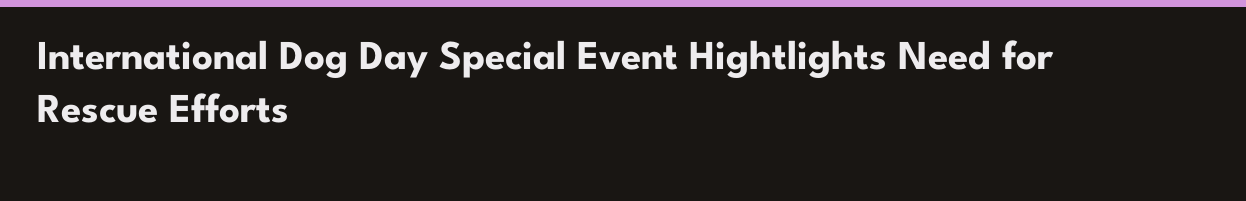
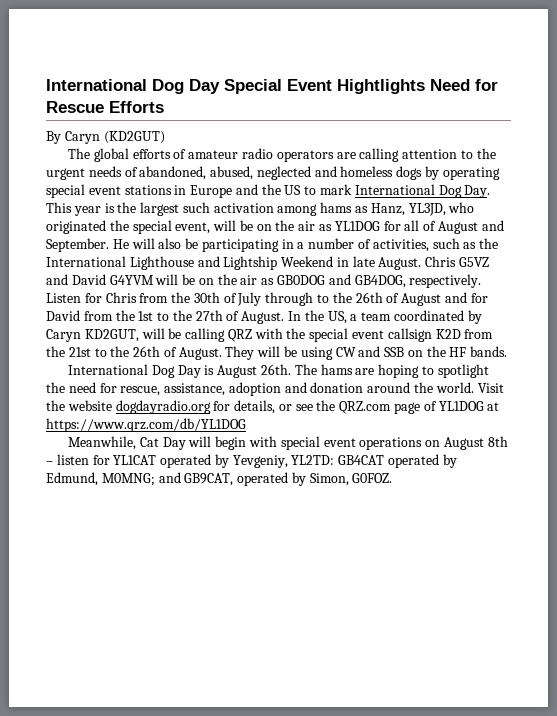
+ By Caryn (KD2GUT)
+ The global efforts of amateur radio operators are calling attention to the urgent needs of abandoned, abused, neglected and homeless dogs by operating special event stations in Europe and the US to mark International Dog Day. This year is the largest such activation among hams as Hanz, YL3JD, who originated the special event, will be on the air as YL1DOG for all of August and September. He will also be participating in a number of activities, such as the International Lighthouse and Lightship Weekend in late August. Chris G5VZ and David G4YVM will be on the air as GB0DOG and GB4DOG, respectively. Listen for Chris from the 30th of July through to the 26th of August and for David from the 1st to the 27th of August. In the US, a team coordinated by Caryn KD2GUT, will be calling QRZ with the special event callsign K2D from the 21st to the 26th of August. They will be using CW and SSB on the HF bands.
+ International Dog Day is August 26th. The hams are hoping to spotlight the need for rescue, assistance, adoption and donation around the world. Visit the website dogdayradio.org for details, or see the QRZ.com page of YL1DOG at https://www.qrz.com/db/YL1DOG
+ Meanwhile, Cat Day will begin with special event operations on August 8th – listen for YL1CAT operated by Yevgeniy, YL2TD: GB4CAT operated by Edmund, M0MNG; and GB9CAT, operated by Simon, G0FOZ.

